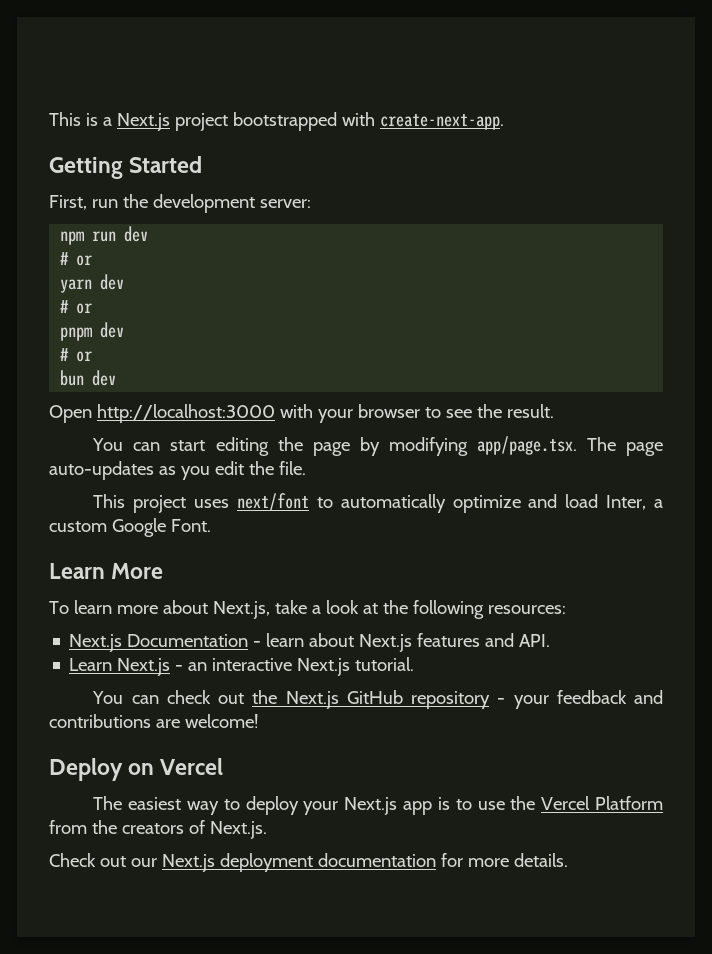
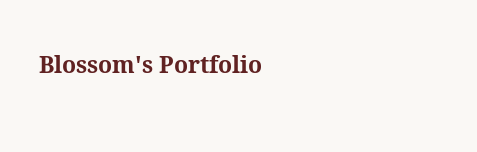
- This is a Next.js project bootstrapped with create-next-app.
- Getting Started
- First, run the development server:
- npm run dev
- # or
- yarn dev
- # or
- pnpm dev
- # or
- bun dev
- Open http://localhost:3000 with your browser to see the result.
- You can start editing the page by modifying app/page.tsx. The page auto-updates as you edit the file.
- This project uses next/font to automatically optimize and load Inter, a custom Google Font.
- Learn More
- To learn more about Next.js, take a look at the following resources:
- Next.js Documentation - learn about Next.js features and API.
- Learn Next.js - an interactive Next.js tutorial.
- You can check out the Next.js GitHub repository - your feedback and contributions are welcome!
- Deploy on Vercel
- The easiest way to deploy your Next.js app is to use the Vercel Platform from the creators of Next.js.
- Check out our Next.js deployment documentation for more details.
+ Blossom's Portfolio

